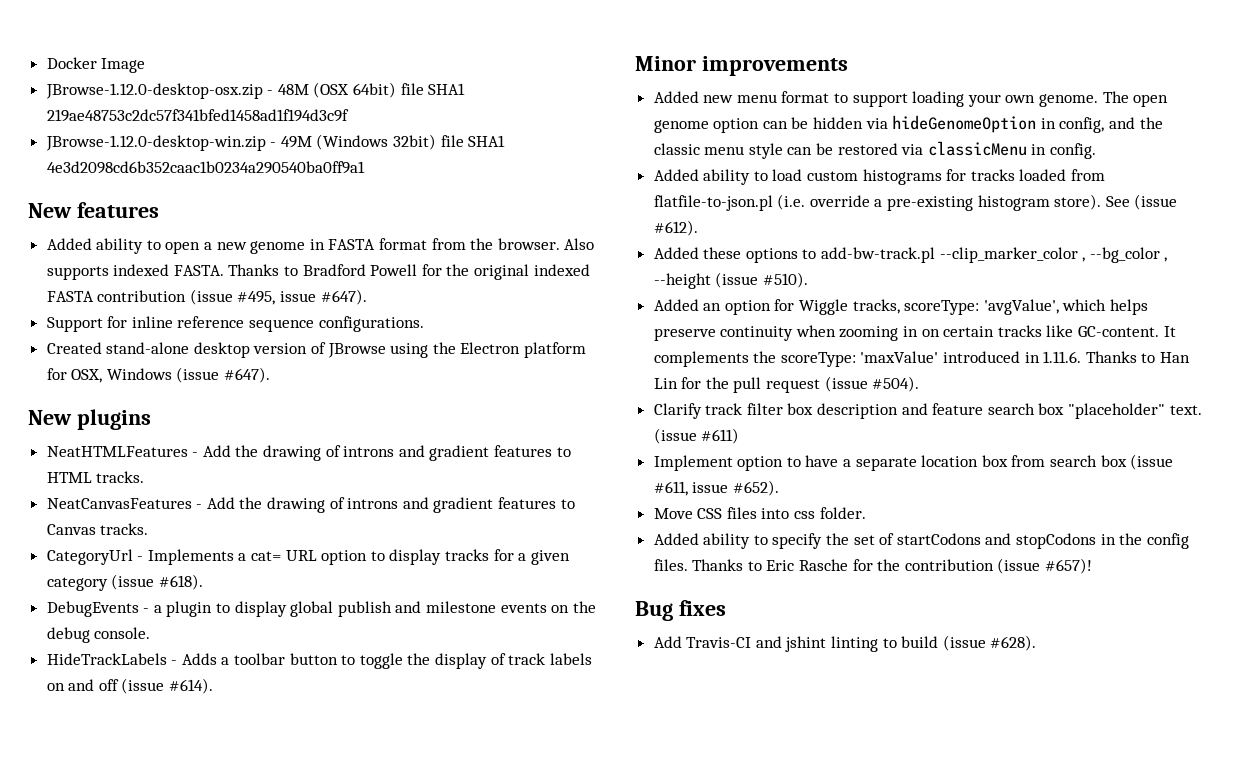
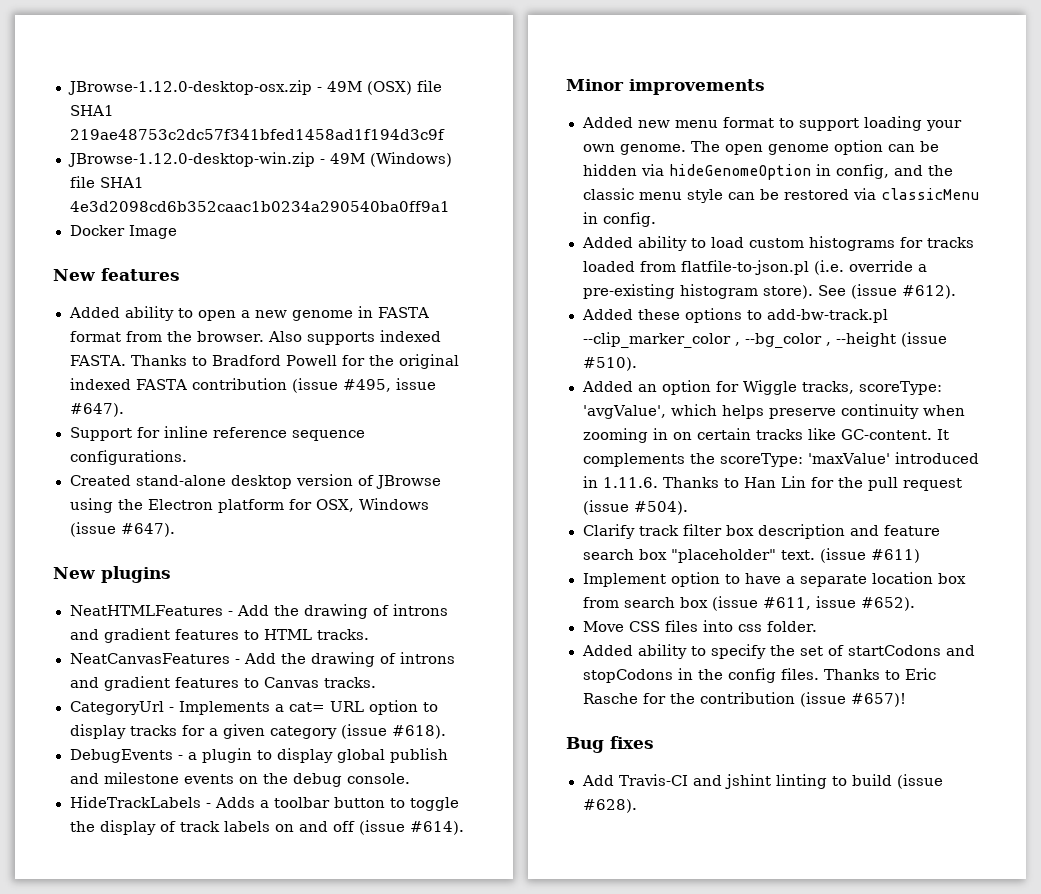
- Docker Image
- JBrowse-1.12.0-desktop-osx.zip - 48M (OSX 64bit) file SHA1 219ae48753c2dc57f341bfed1458ad1f194d3c9f
+ JBrowse-1.12.0-desktop-osx.zip - 49M (OSX) file SHA1 219ae48753c2dc57f341bfed1458ad1f194d3c9f
- JBrowse-1.12.0-desktop-win.zip - 49M (Windows 32bit) file SHA1 4e3d2098cd6b352caac1b0234a290540ba0ff9a1
+ JBrowse-1.12.0-desktop-win.zip - 49M (Windows) file SHA1 4e3d2098cd6b352caac1b0234a290540ba0ff9a1
+ Docker Image

